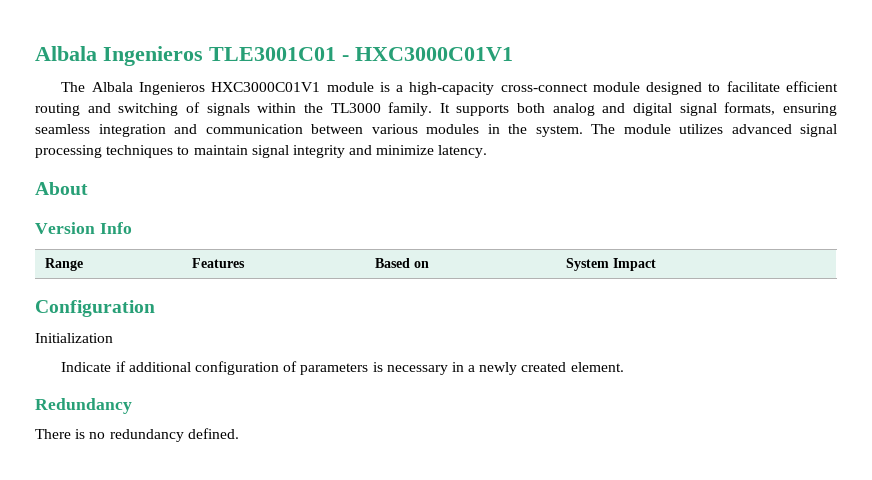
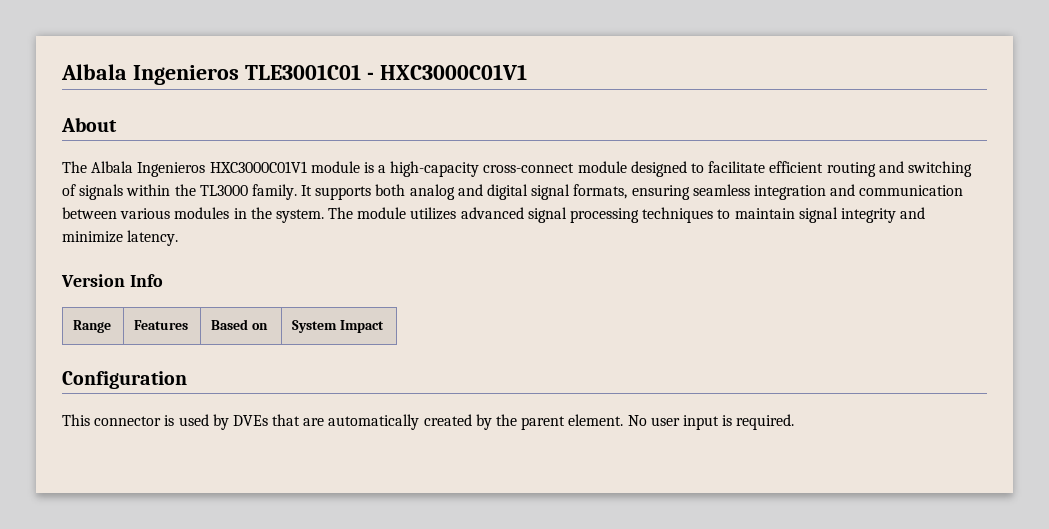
+ About
- About
- Initialization
- Indicate if additional configuration of parameters is necessary in a newly created element.
- Redundancy
- There is no redundancy defined.
+ This connector is used by DVEs that are automatically created by the parent element. No user input is required.

